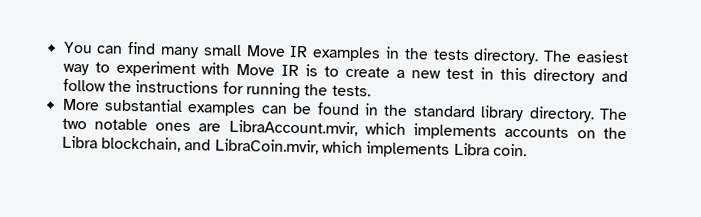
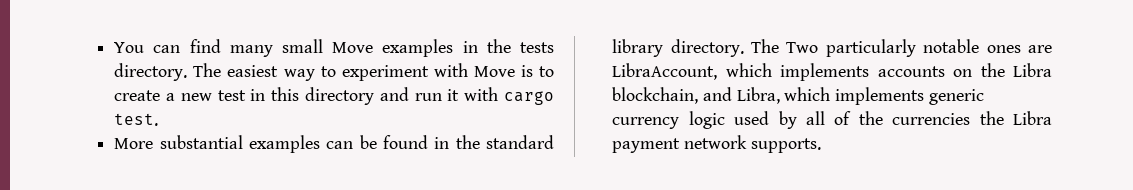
- You can find many small Move IR examples in the tests directory.
+ You can find many small Move examples in the tests directory.
- The easiest way to experiment with Move IR is to create a new test in this directory and follow the instructions for running the tests.
+ The easiest way to experiment with Move is to create a new test in this directory and run it with cargo test.
- The two notable ones are LibraAccount.mvir, which implements accounts on the Libra blockchain, and LibraCoin.mvir, which implements Libra coin.
+ The Two particularly notable ones are LibraAccount, which implements accounts on the Libra blockchain, and Libra, which implements generic currency logic used by all of the currencies the Libra payment network supports.

